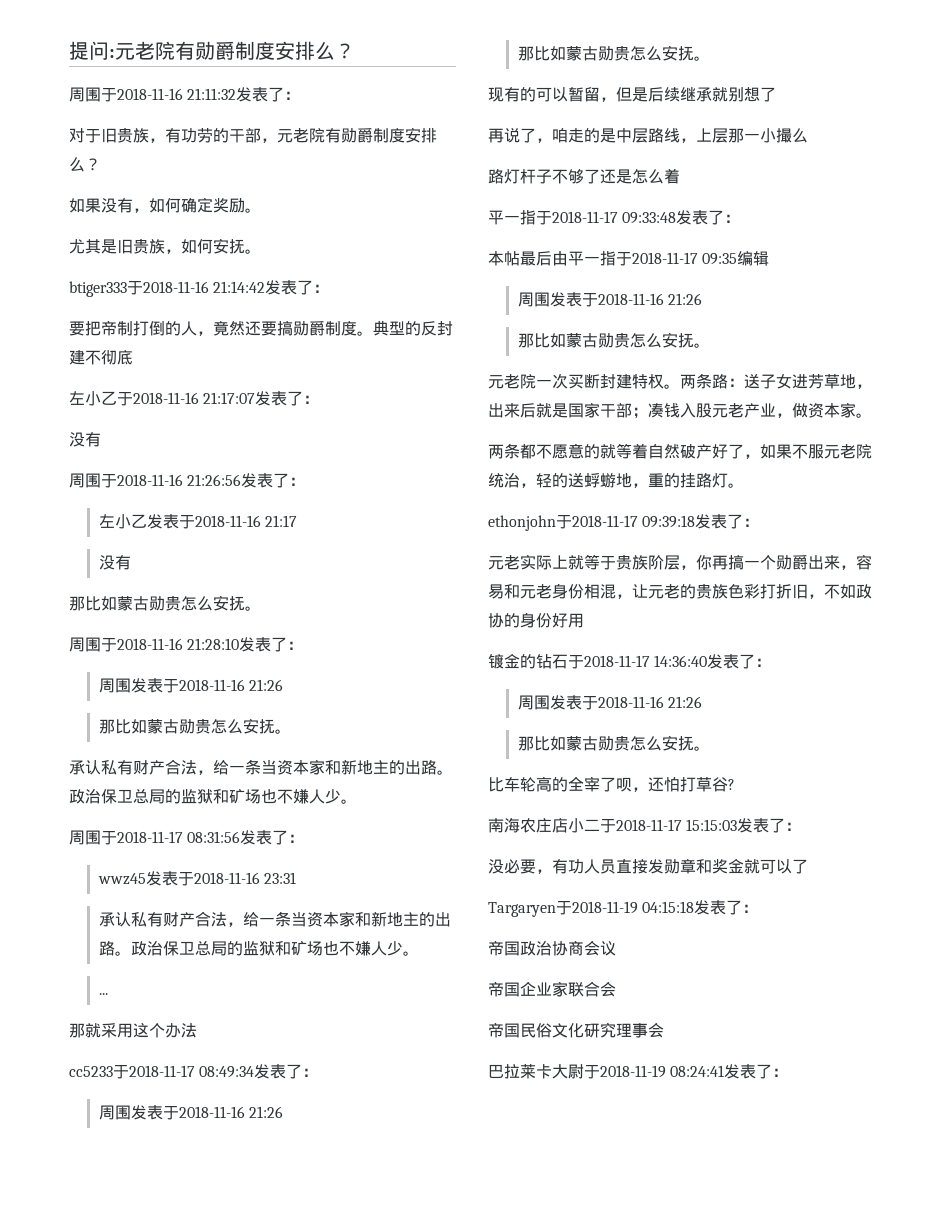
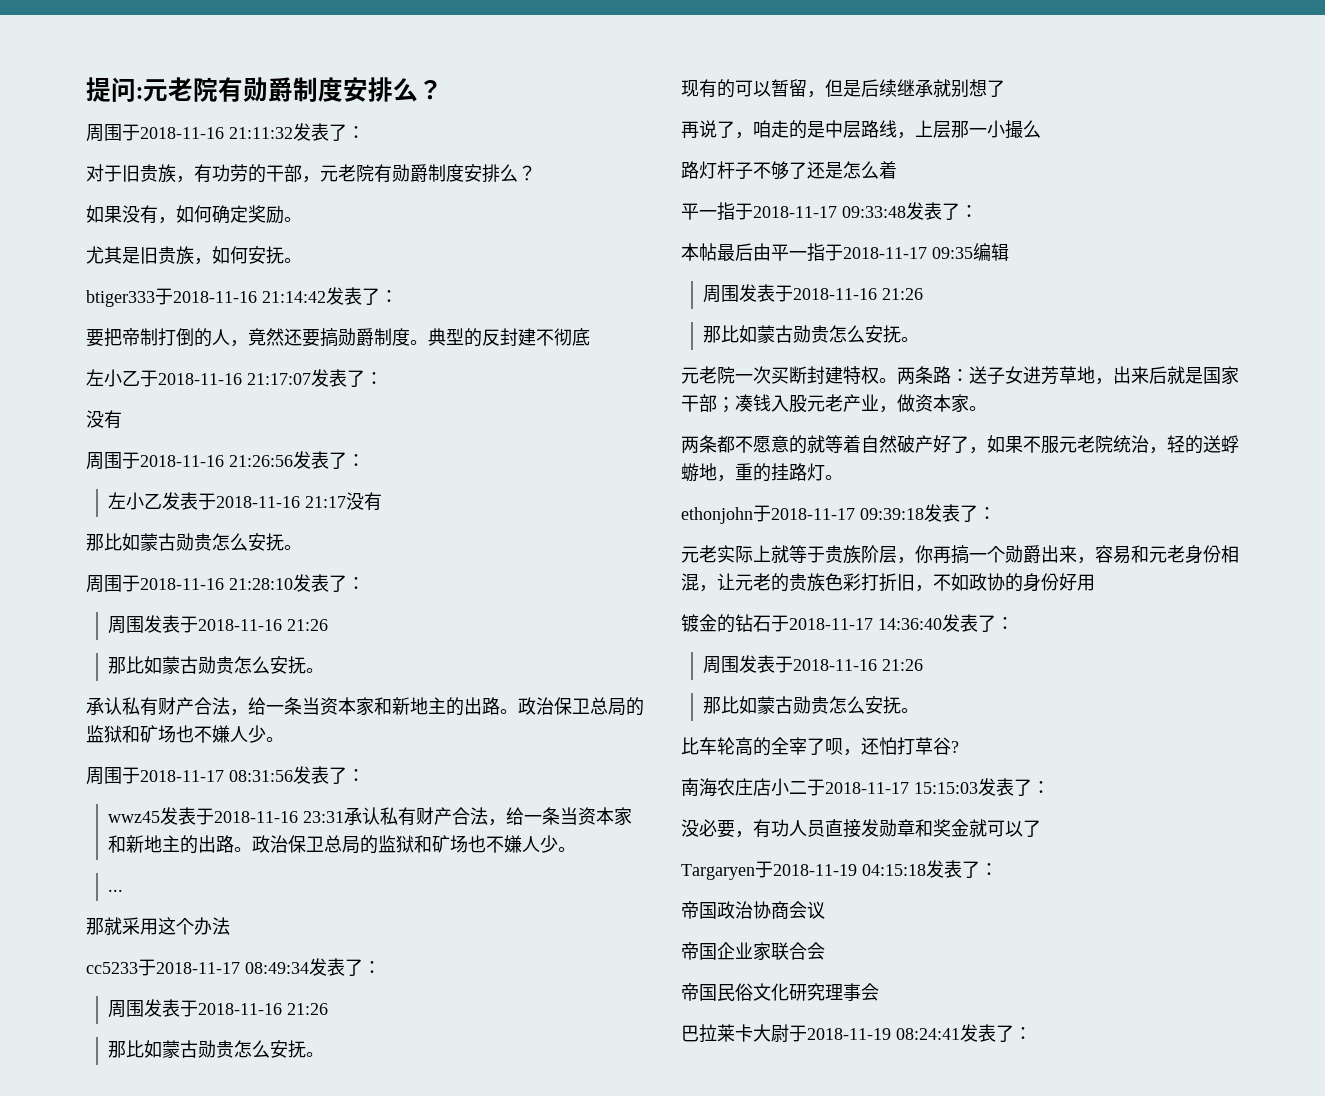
- 左小乙发表于2018-11-16 21:17
- 没有
+ 左小乙发表于2018-11-16 21:17没有
- wwz45发表于2018-11-16 23:31
- 承认私有财产合法，给一条当资本家和新地主的出路。
+ wwz45发表于2018-11-16 23:31承认私有财产合法，给一条当资本家和新地主的出路。

